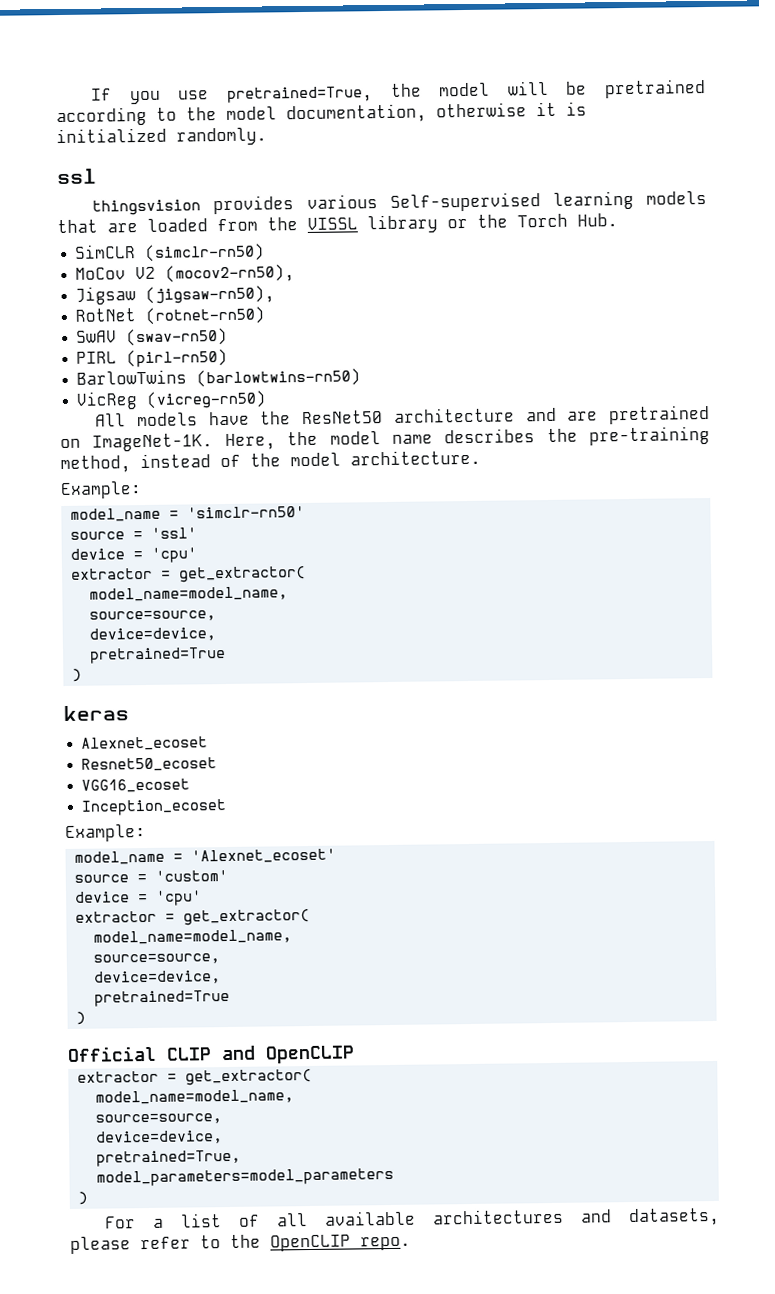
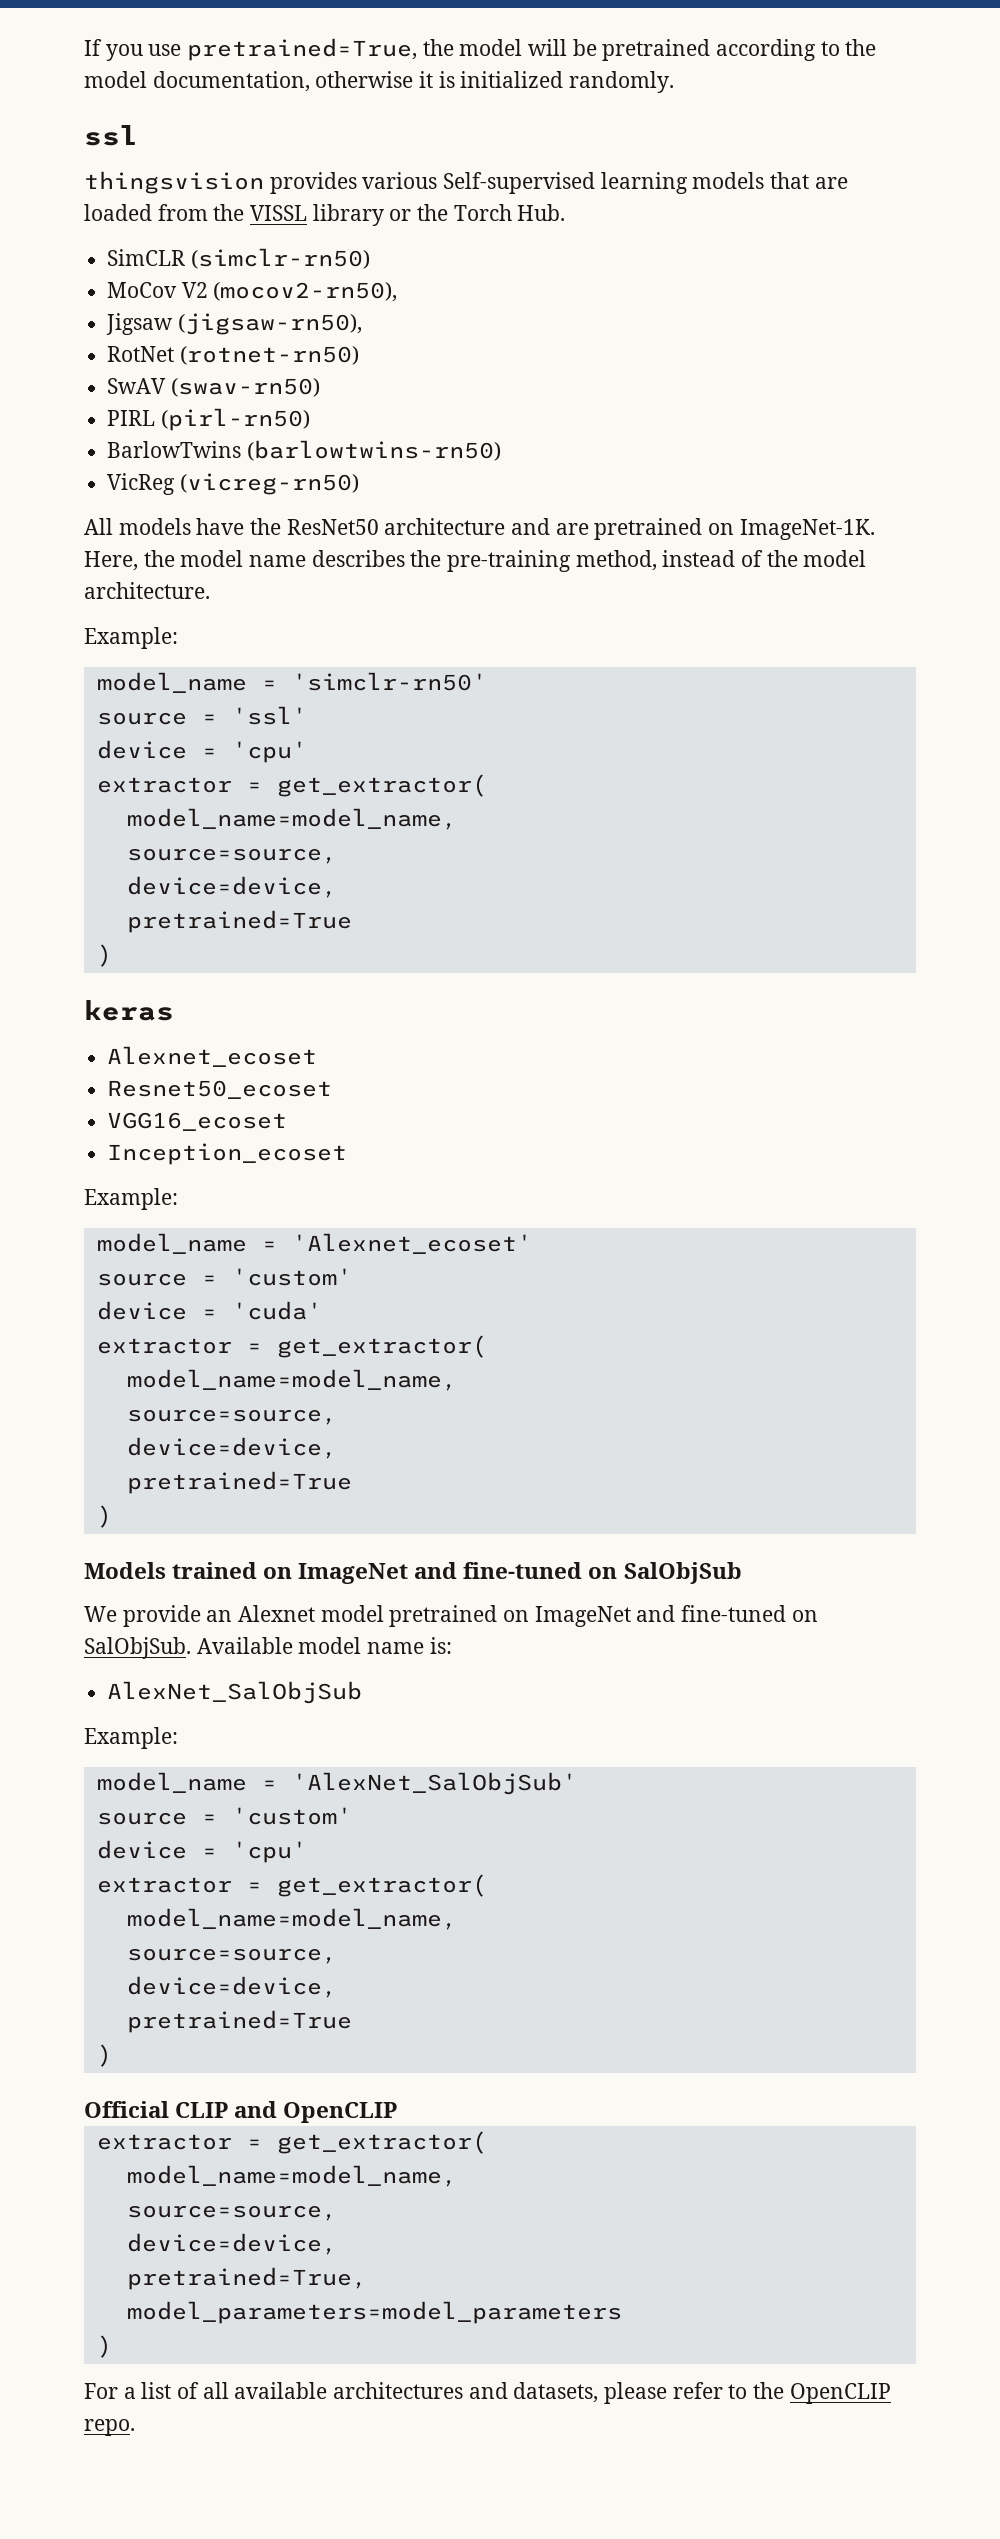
+ device = 'cuda'
+ extractor = get_extractor(
+ model_name=model_name,
+ source=source,
+ device=device,
+ pretrained=True
+ )
+ Models trained on ImageNet and fine-tuned on SalObjSub
+ We provide an Alexnet model pretrained on ImageNet and fine-tuned on SalObjSub. Available model name is:
+ AlexNet_SalObjSub
+ Example:
+ model_name = 'AlexNet_SalObjSub'
+ source = 'custom'

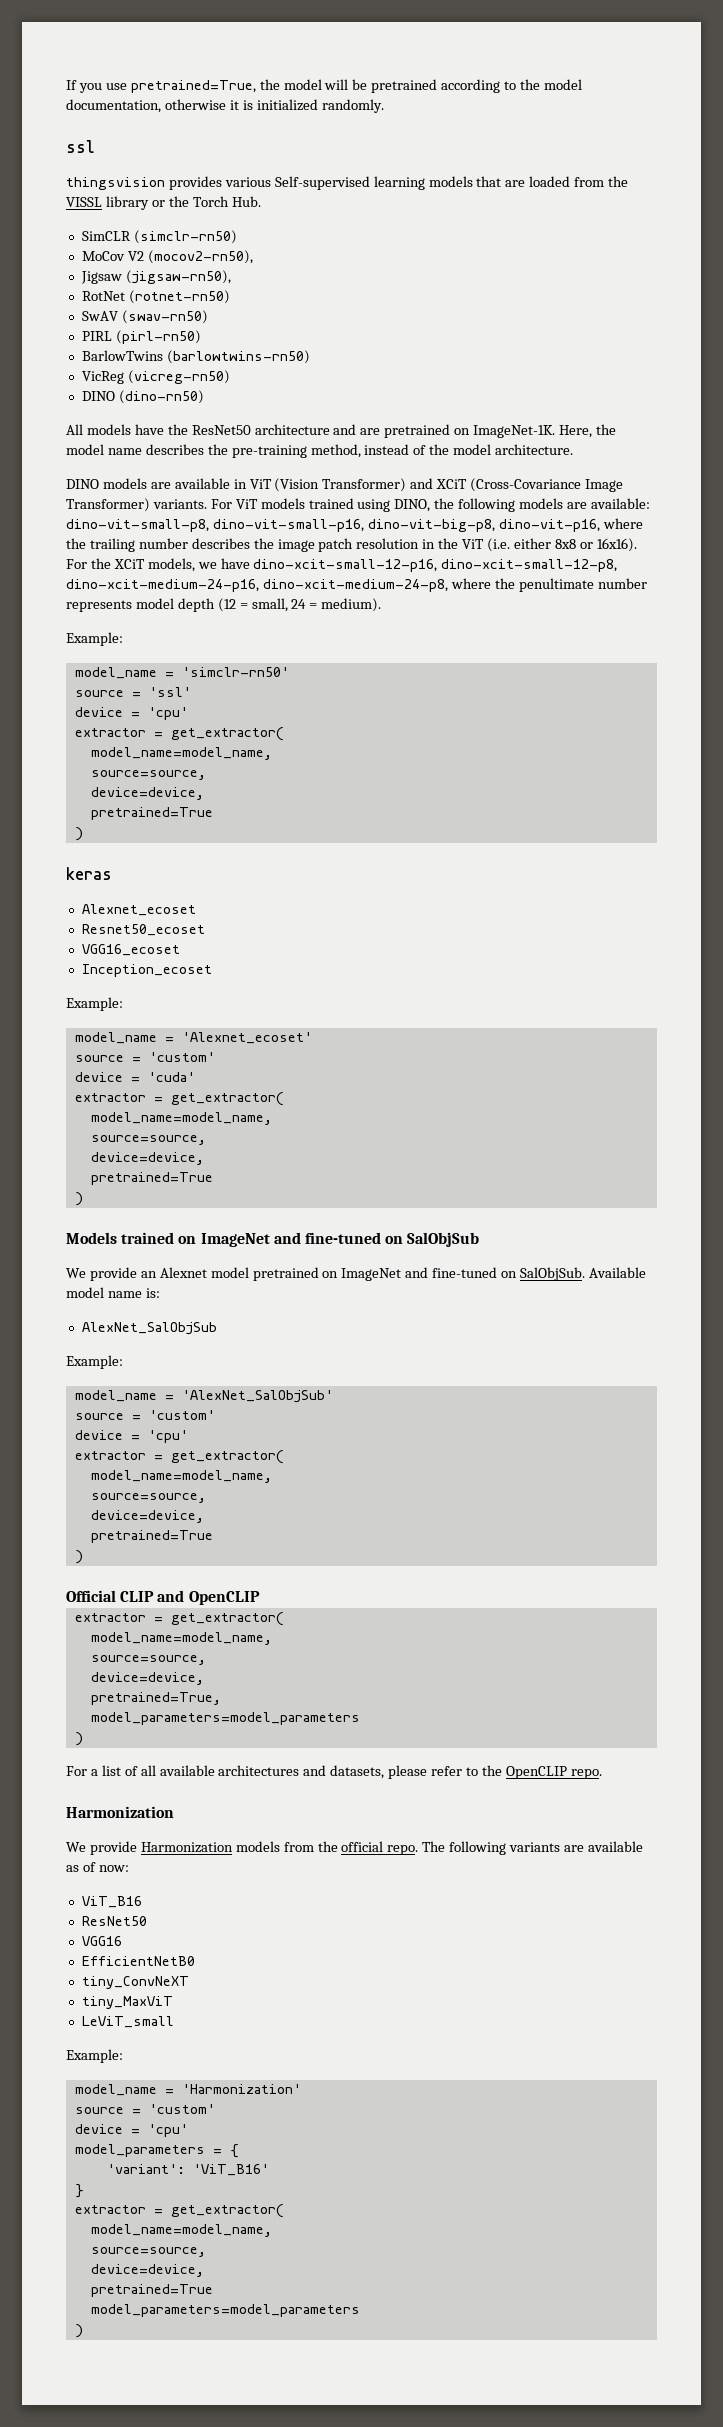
+ DINO (dino-rn50)
+ DINO models are available in ViT (Vision Transformer) and XCiT (Cross-Covariance Image Transformer) variants. For ViT models trained using DINO, the following models are available: dino-vit-small-p8, dino-vit-small-p16, dino-vit-big-p8, dino-vit-p16, where the trailing number describes the image patch resolution in the ViT (i.e. either 8x8 or 16x16). For the XCiT models, we have dino-xcit-small-12-p16, dino-xcit-small-12-p8, dino-xcit-medium-24-p16, dino-xcit-medium-24-p8, where the penultimate number represents model depth (12 = small, 24 = medium).
  For a list of all available architectures and datasets, please refer to the OpenCLIP repo.
+ Harmonization
+ We provide Harmonization models from the official repo. The following variants are available as of now:
+ ViT_B16
+ ResNet50
+ VGG16
+ EfficientNetB0
+ tiny_ConvNeXT
+ tiny_MaxViT
+ LeViT_small
+ Example:
+ model_name = 'Harmonization'
+ source = 'custom'
+ device = 'cpu'
+ model_parameters = {
+ 'variant': 'ViT_B16'
+ }
+ extractor = get_extractor(
+ model_name=model_name,
+ source=source,
+ device=device,
+ pretrained=True
+ model_parameters=model_parameters
+ )

